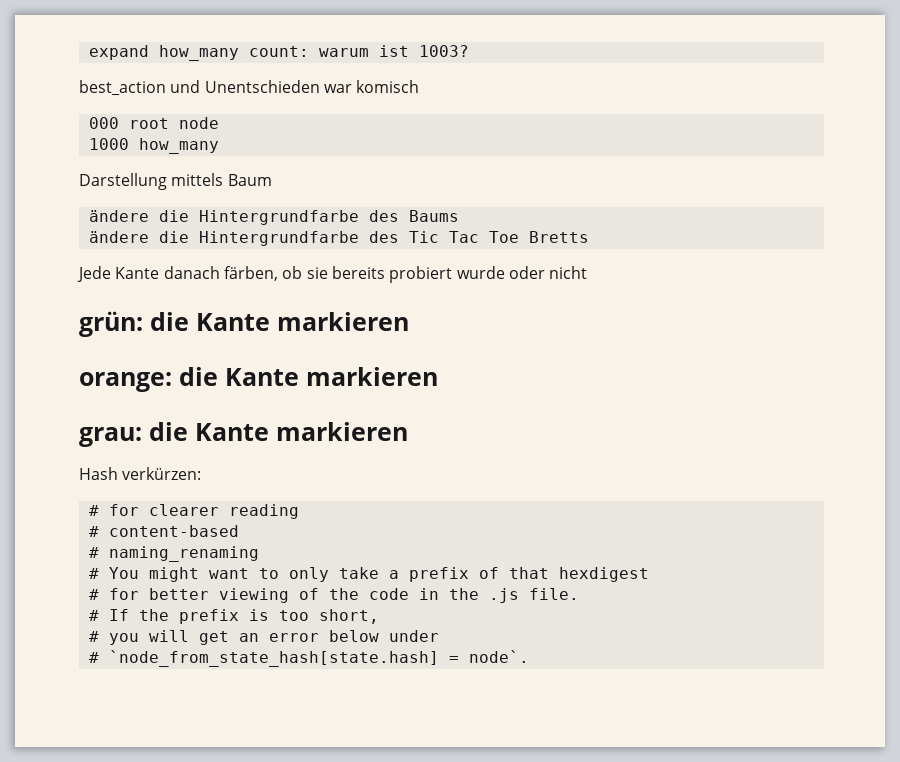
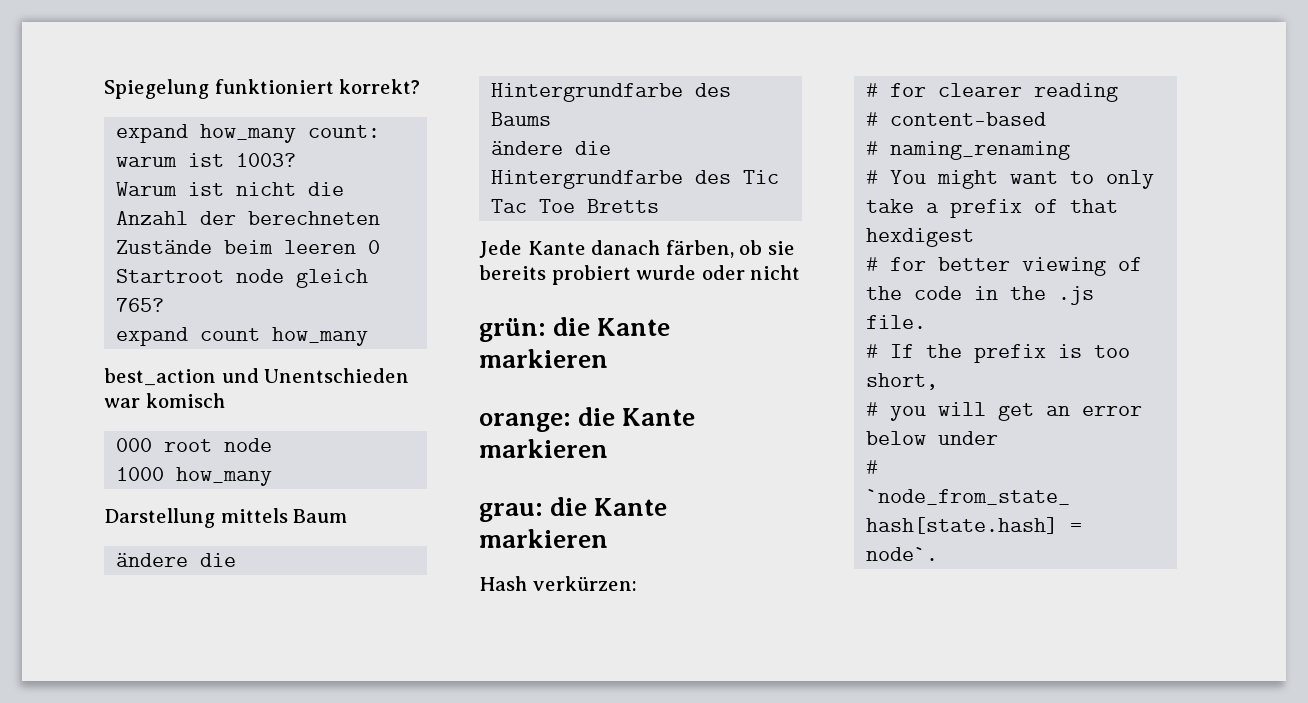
+ Spiegelung funktioniert korrekt?
+ Warum ist nicht die Anzahl der berechneten Zustände beim leeren 0 Startroot node gleich 765?
+ expand count how_many

